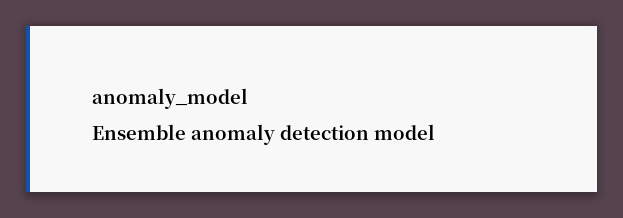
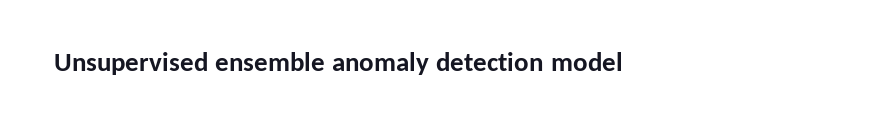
- anomaly_model
- Ensemble anomaly detection model
+ Unsupervised ensemble anomaly detection model

